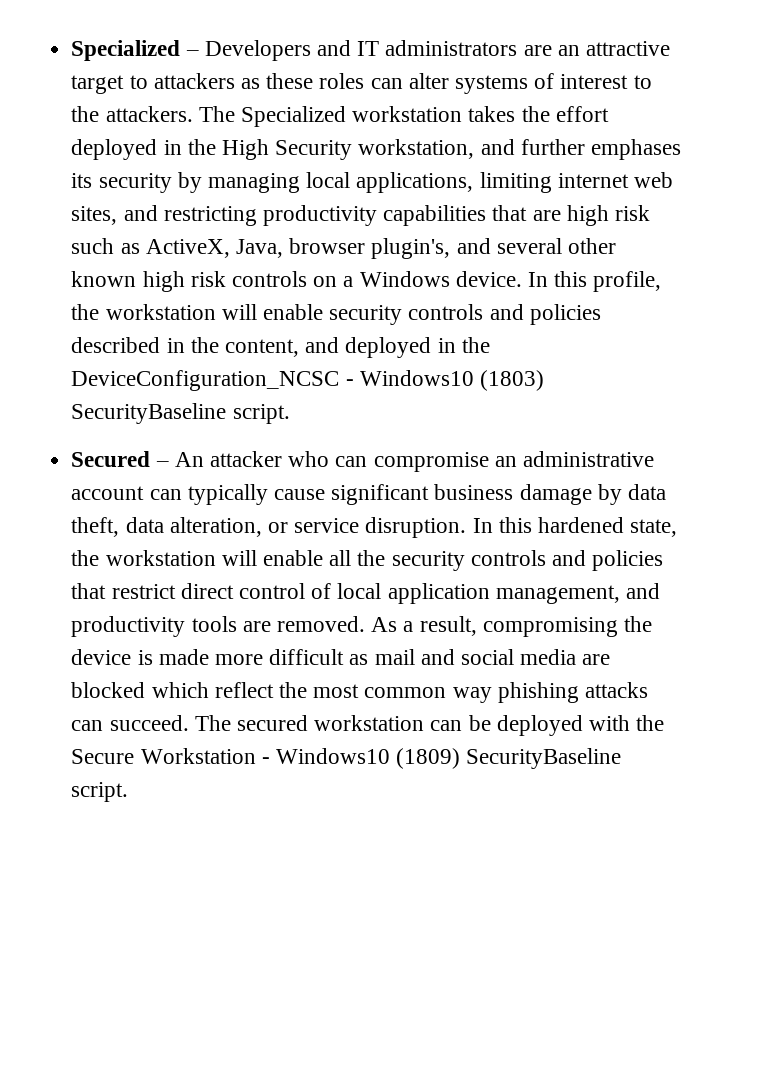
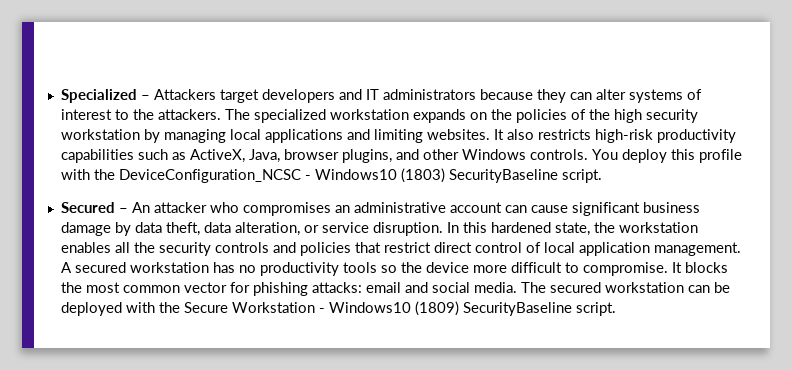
- Specialized – Developers and IT administrators are an attractive target to attackers as these roles can alter systems of interest to the attackers.
+ Specialized – Attackers target developers and IT administrators because they can alter systems of interest to the attackers.
- The Specialized workstation takes the effort deployed in the High Security workstation, and further emphases its security by managing local applications, limiting internet web sites, and restricting productivity capabilities that are high risk such as ActiveX, Java, browser plugin's, and several other known high risk controls on a Windows device. In this profile, the workstation will enable security controls and policies described in the content, and deployed in the DeviceConfiguration_NCSC - Windows10 (1803) SecurityBaseline script.
+ The specialized workstation expands on the policies of the high security workstation by managing local applications and limiting websites. It also restricts high-risk productivity capabilities such as ActiveX, Java, browser plugins, and other Windows controls. You deploy this profile with the DeviceConfiguration_NCSC - Windows10 (1803) SecurityBaseline script.
- Secured – An attacker who can compromise an administrative account can typically cause significant business damage by data theft, data alteration, or service disruption.
+ Secured – An attacker who compromises an administrative account can cause significant business damage by data theft, data alteration, or service disruption.
- In this hardened state, the workstation will enable all the security controls and policies that restrict direct control of local application management, and productivity tools are removed. As a result, compromising the device is made more difficult as mail and social media are blocked which reflect the most common way phishing attacks can succeed.
+ In this hardened state, the workstation enables all the security controls and policies that restrict direct control of local application management. A secured workstation has no productivity tools so the device more difficult to compromise. It blocks the most common vector for phishing attacks: email and social media.

